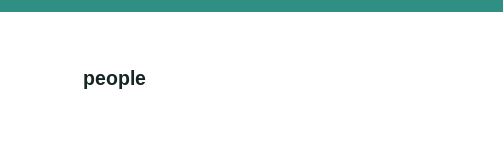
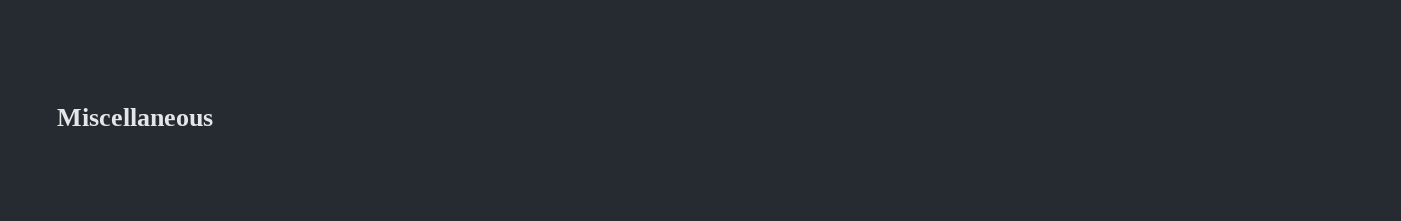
- people
+ Miscellaneous

